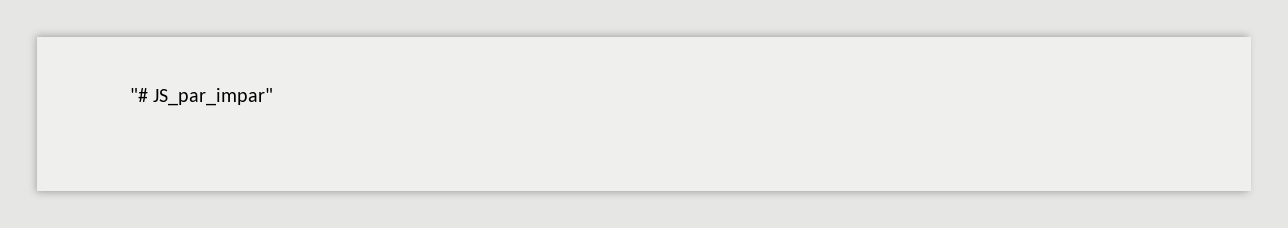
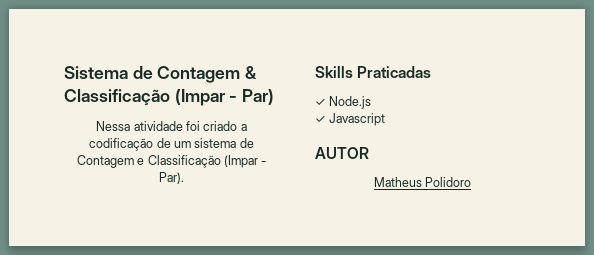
- "# JS_par_impar"
+ Sistema de Contagem & Classificação (Impar - Par)
+ Nessa atividade foi criado a codificação de um sistema de Contagem e Classificação (Impar - Par).
+ Skills Praticadas
+ ✓ Node.js
+ ✓ Javascript
+ AUTOR
+ Matheus Polidoro

